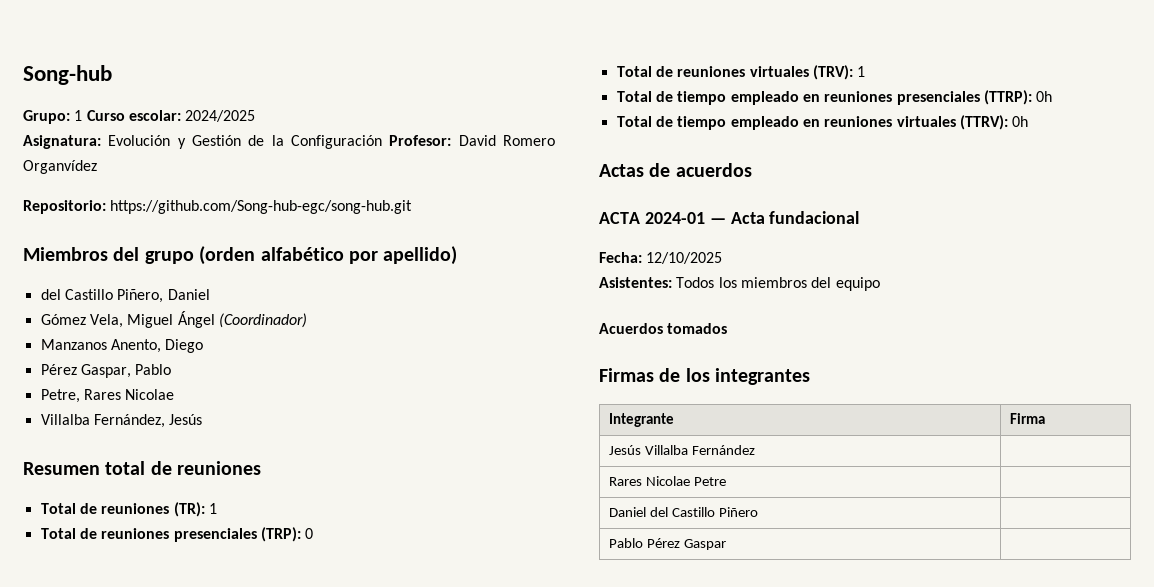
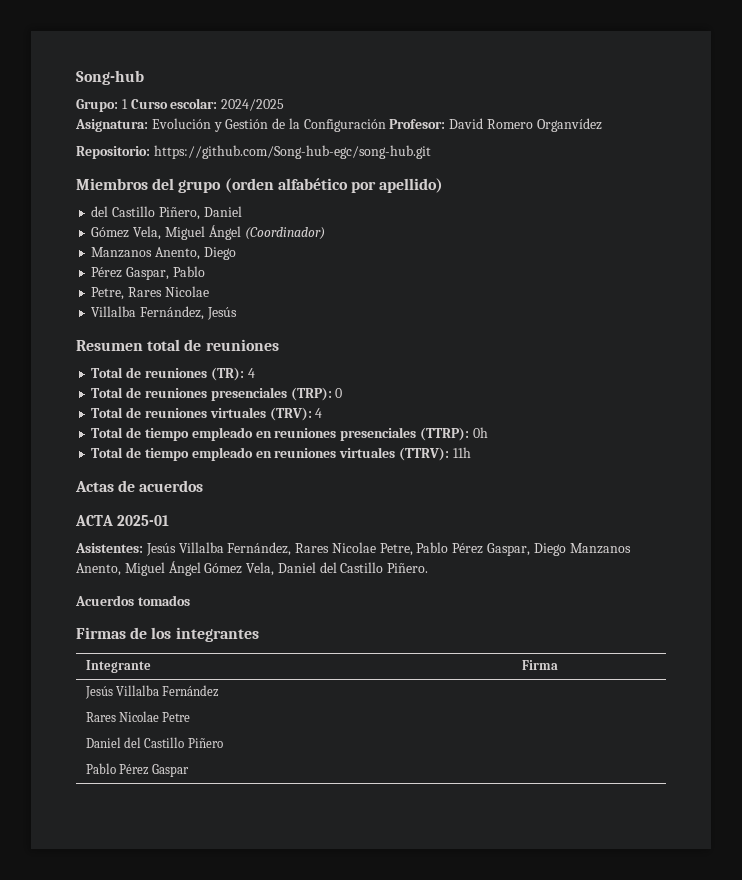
- Total de reuniones (TR): 1
+ Total de reuniones (TR): 4
- Total de reuniones virtuales (TRV): 1
+ Total de reuniones virtuales (TRV): 4
- Total de tiempo empleado en reuniones virtuales (TTRV): 0h
+ Total de tiempo empleado en reuniones virtuales (TTRV): 11h
- ACTA 2024-01 — Acta fundacional
- Fecha: 12/10/2025
- Asistentes: Todos los miembros del equipo
+ ACTA 2025-01
+ Asistentes: Jesús Villalba Fernández, Rares Nicolae Petre, Pablo Pérez Gaspar, Diego Manzanos Anento, Miguel Ángel Gómez Vela, Daniel del Castillo Piñero.

